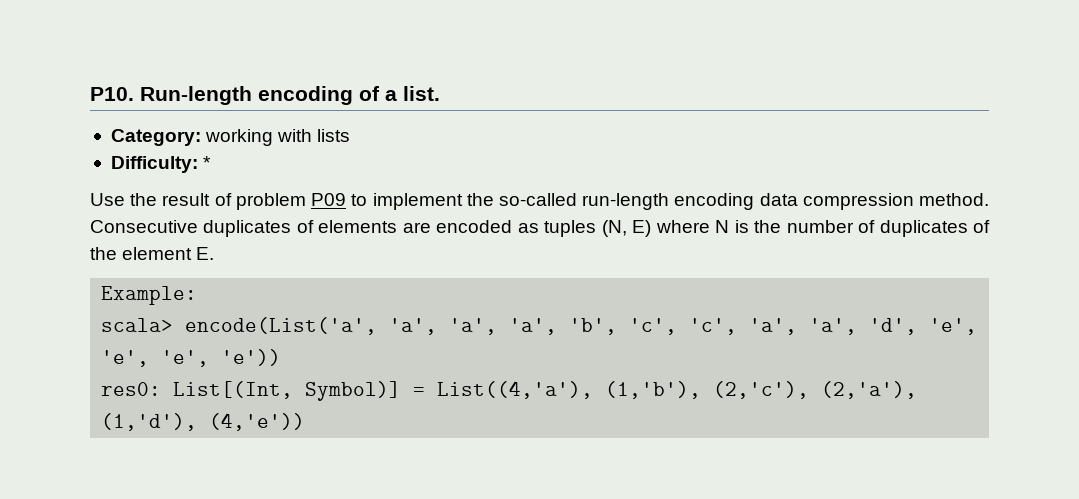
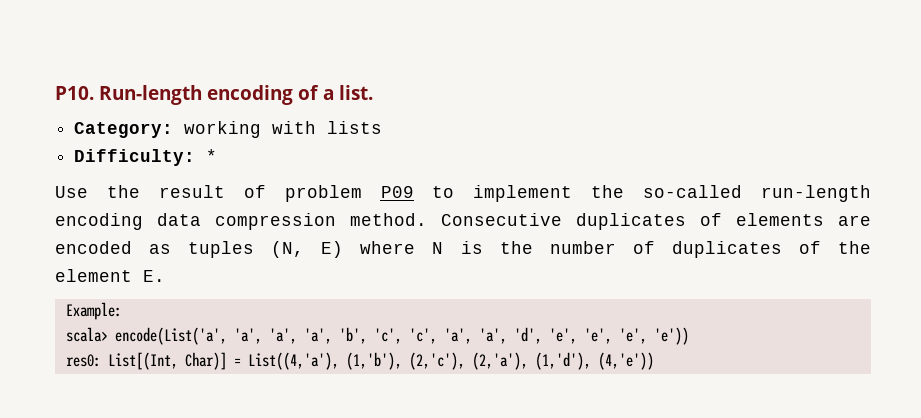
- res0: List[(Int, Symbol)] = List((4,'a'), (1,'b'), (2,'c'), (2,'a'), (1,'d'), (4,'e'))
+ res0: List[(Int, Char)] = List((4,'a'), (1,'b'), (2,'c'), (2,'a'), (1,'d'), (4,'e'))

